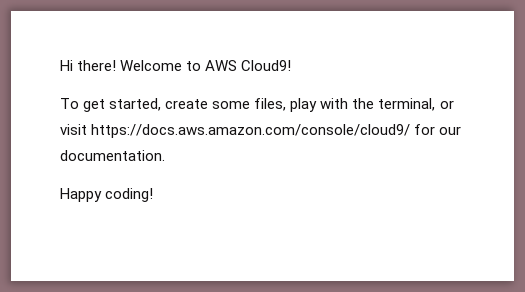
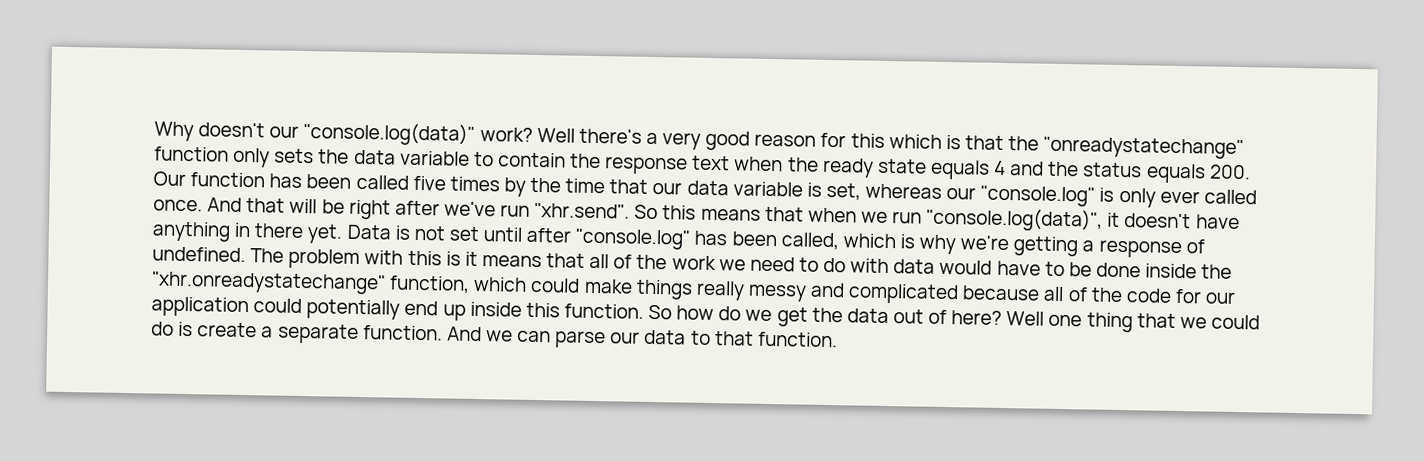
- Hi there! Welcome to AWS Cloud9!
- To get started, create some files, play with the terminal, or visit https://docs.aws.amazon.com/console/cloud9/ for our documentation.
- Happy coding!
+ Why doesn't our "console.log(data)" work? Well there's a very good reason for this which is that the "onreadystatechange" function only sets the data variable to contain the response text when the ready state equals 4 and the status equals 200. Our function has been called five times by the time that our data variable is set, whereas our "console.log" is only ever called once. And that will be right after we've run "xhr.send". So this means that when we run "console.log(data)", it doesn't have anything in there yet. Data is not set until after "console.log" has been called, which is why we're getting a response of undefined. The problem with this is it means that all of the work we need to do with data would have to be done inside the "xhr.onreadystatechange" function, which could make things really messy and complicated because all of the code for our application could potentially end up inside this function. So how do we get the data out of here? Well one thing that we could do is create a separate function. And we can parse our data to that function.

